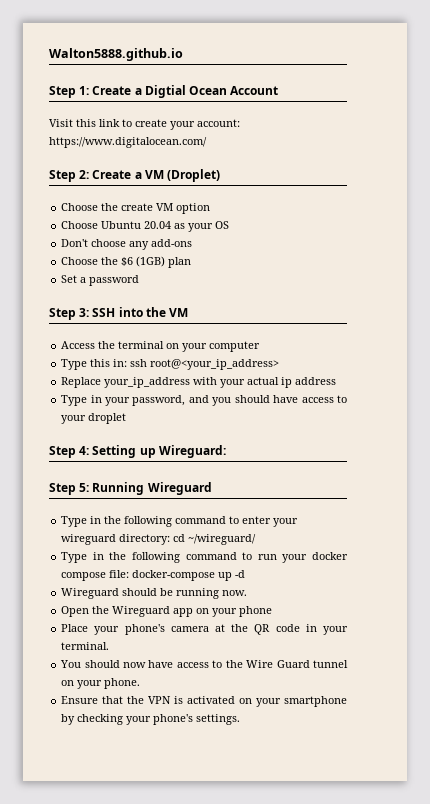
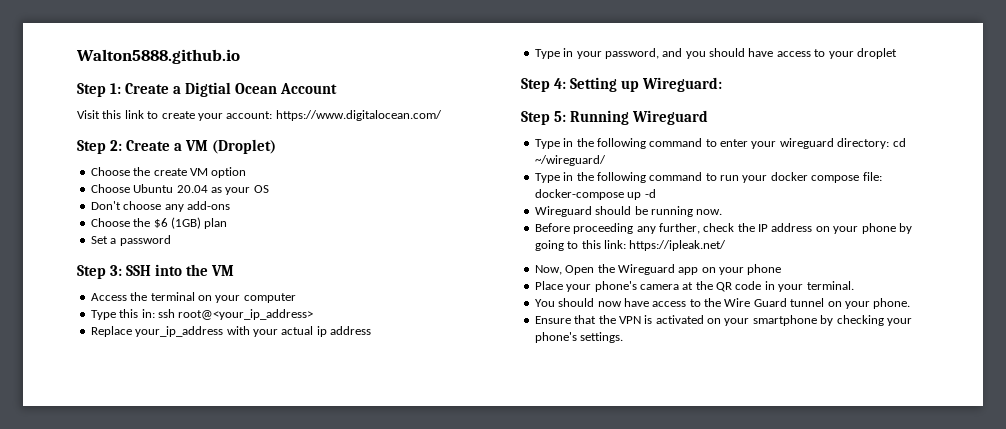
- Open the Wireguard app on your phone
+ Before proceeding any further, check the IP address on your phone by going to this link: https://ipleak.net/
+ Now, Open the Wireguard app on your phone

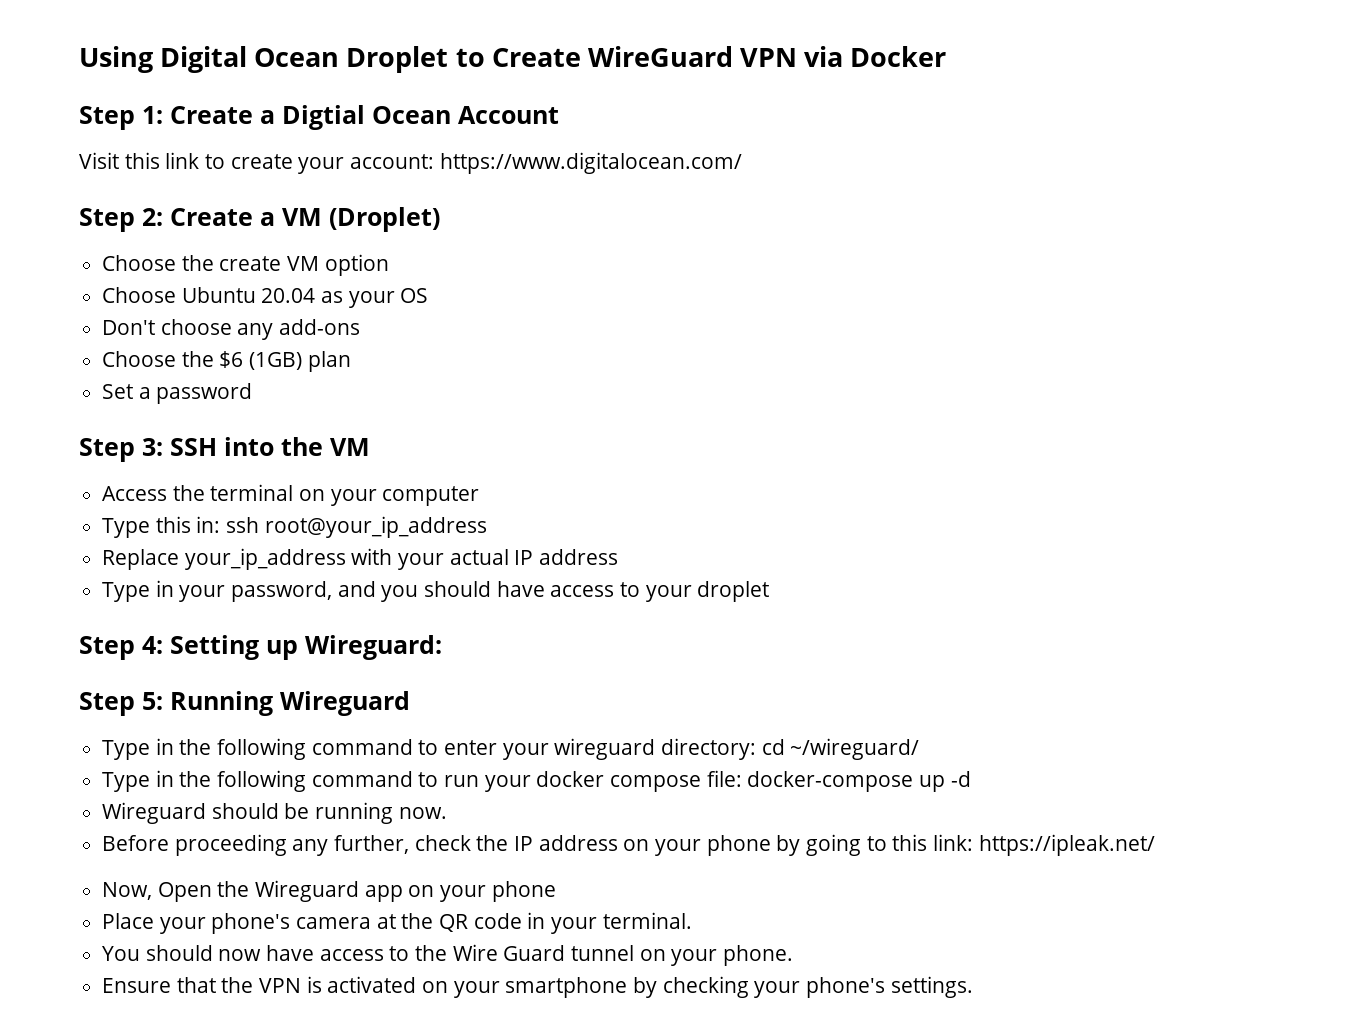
- Walton5888.github.io
+ Using Digital Ocean Droplet to Create WireGuard VPN via Docker
- Type this in: ssh root@<your_ip_address>
+ Type this in: ssh root@your_ip_address
- Replace your_ip_address with your actual ip address
+ Replace your_ip_address with your actual IP address

